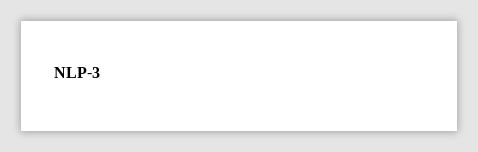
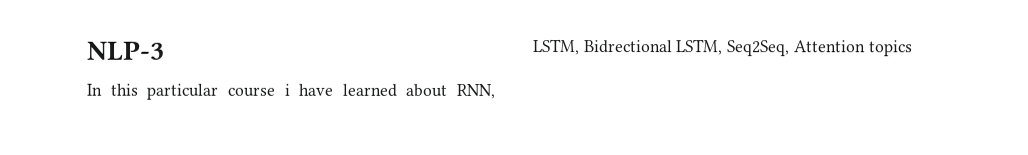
+ In this particular course i have learned about RNN, LSTM, Bidrectional LSTM, Seq2Seq, Attention topics

